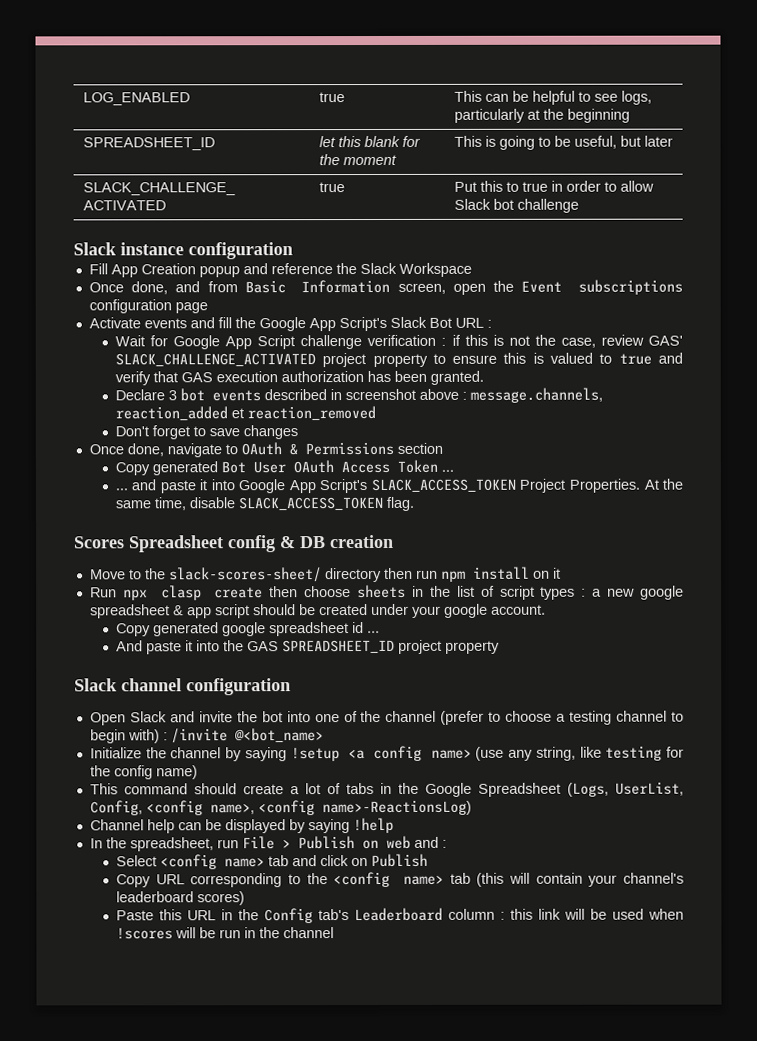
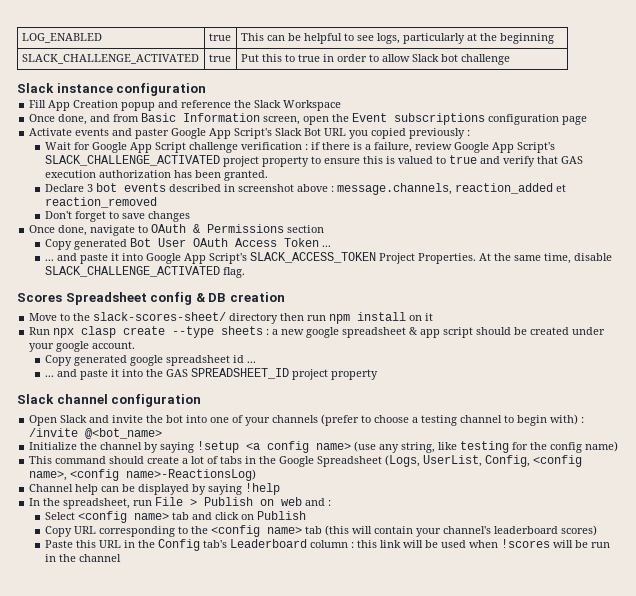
- SPREADSHEET_ID | let this blank for the moment | This is going to be useful, but later
- Activate events and fill the Google App Script's Slack Bot URL :
+ Activate events and paster Google App Script's Slack Bot URL you copied previously :
- Wait for Google App Script challenge verification : if this is not the case, review GAS' SLACK_CHALLENGE_ACTIVATED project property to ensure this is valued to true and verify that GAS execution authorization has been granted.
+ Wait for Google App Script challenge verification : if there is a failure, review Google App Script's SLACK_CHALLENGE_ACTIVATED project property to ensure this is valued to true and verify that GAS execution authorization has been granted.
- At the same time, disable SLACK_ACCESS_TOKEN flag.
+ At the same time, disable SLACK_CHALLENGE_ACTIVATED flag.
- Run npx clasp create then choose sheets in the list of script types : a new google spreadsheet & app script should be created under your google account.
+ Run npx clasp create --type sheets : a new google spreadsheet & app script should be created under your google account.
- And paste it into the GAS SPREADSHEET_ID project property
+ ... and paste it into the GAS SPREADSHEET_ID project property
- Open Slack and invite the bot into one of the channel (prefer to choose a testing channel to begin with) : /invite @<bot_name>
+ Open Slack and invite the bot into one of your channels (prefer to choose a testing channel to begin with) : /invite @<bot_name>

